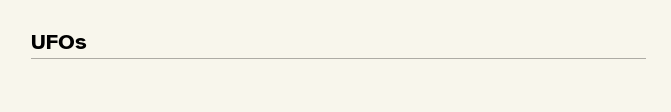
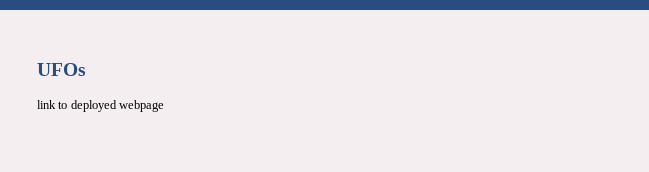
+ link to deployed webpage

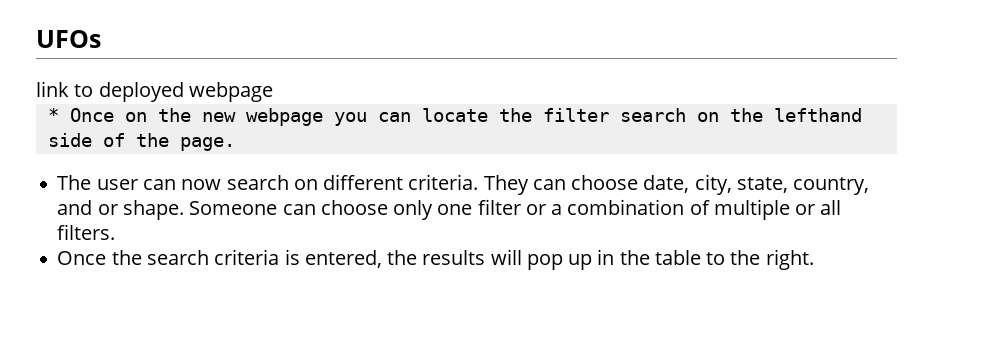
+ * Once on the new webpage you can locate the filter search on the lefthand side of the page.
+ The user can now search on different criteria. They can choose date, city, state, country, and or shape. Someone can choose only one filter or a combination of multiple or all filters.
+ Once the search criteria is entered, the results will pop up in the table to the right.

